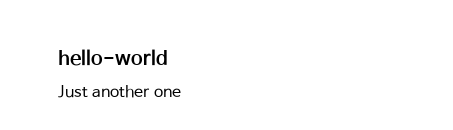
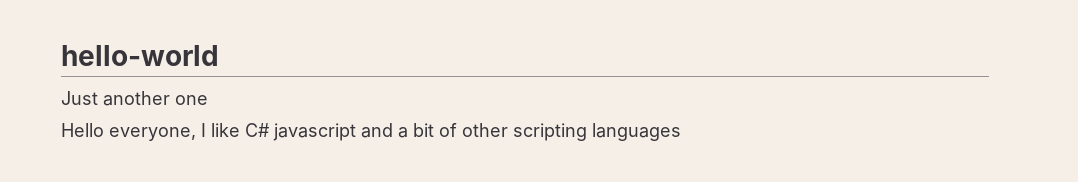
+ Hello everyone, I like C# javascript and a bit of other scripting languages

